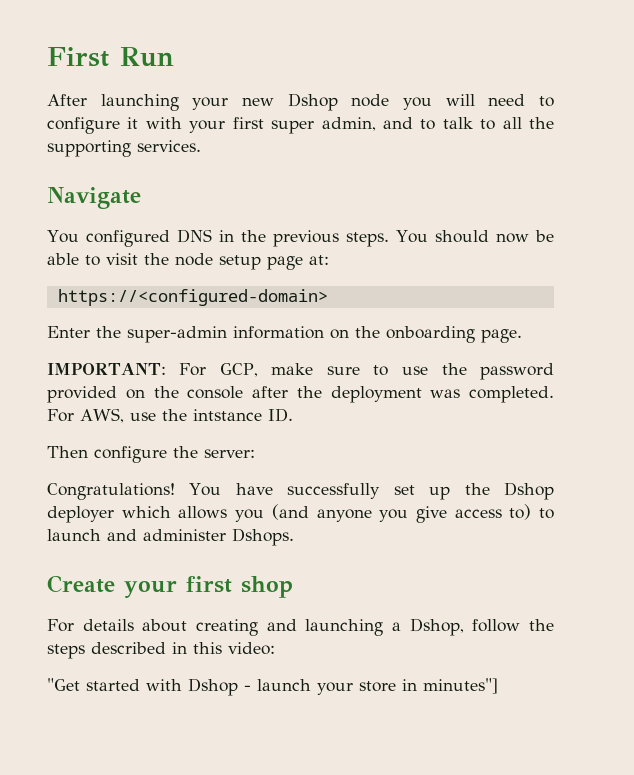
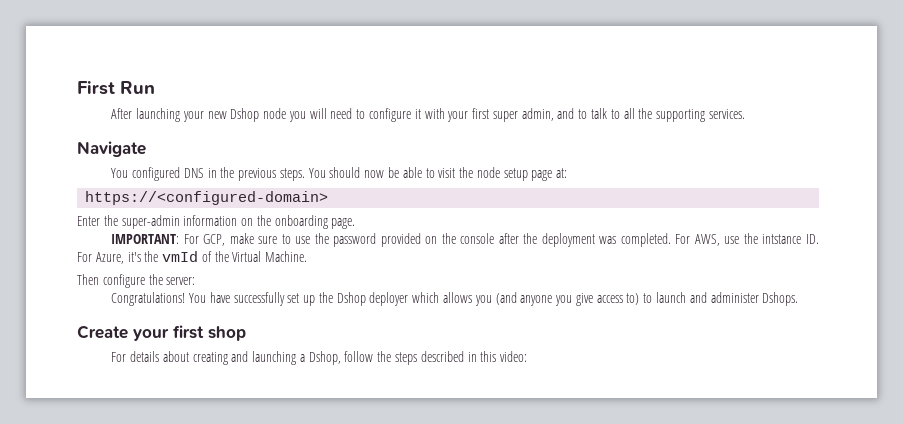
- For AWS, use the intstance ID.
+ For AWS, use the intstance ID. For Azure, it's the vmId of the Virtual Machine.
- "Get started with Dshop - launch your store in minutes"]

